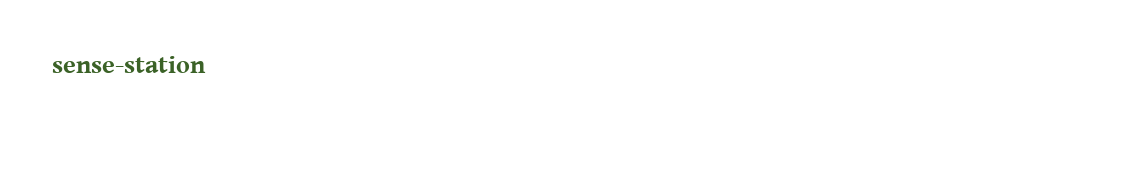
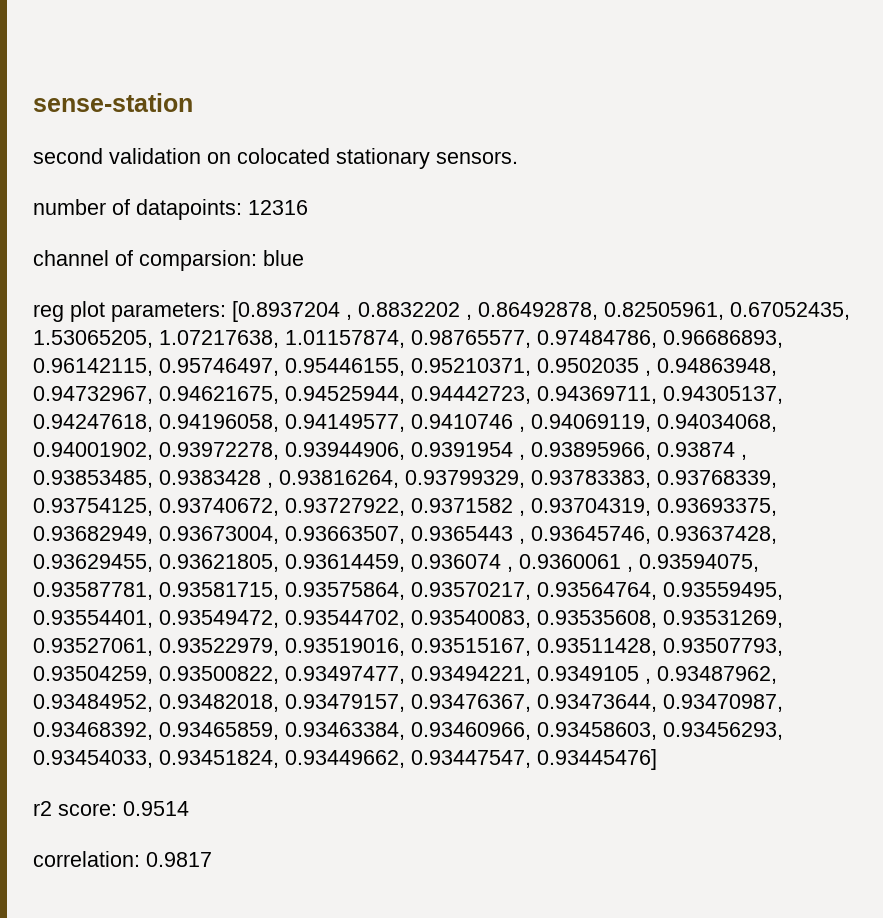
+ second validation on colocated stationary sensors.
+ number of datapoints: 12316
+ channel of comparsion: blue
+ reg plot parameters: [0.8937204 , 0.8832202 , 0.86492878, 0.82505961, 0.67052435, 1.53065205, 1.07217638, 1.01157874, 0.98765577, 0.97484786, 0.96686893, 0.96142115, 0.95746497, 0.95446155, 0.95210371, 0.9502035 , 0.94863948, 0.94732967, 0.94621675, 0.94525944, 0.94442723, 0.94369711, 0.94305137, 0.94247618, 0.94196058, 0.94149577, 0.9410746 , 0.94069119, 0.94034068, 0.94001902, 0.93972278, 0.93944906, 0.9391954 , 0.93895966, 0.93874 , 0.93853485, 0.9383428 , 0.93816264, 0.93799329, 0.93783383, 0.93768339, 0.93754125, 0.93740672, 0.93727922, 0.9371582 , 0.93704319, 0.93693375, 0.93682949, 0.93673004, 0.93663507, 0.9365443 , 0.93645746, 0.93637428, 0.93629455, 0.93621805, 0.93614459, 0.936074 , 0.9360061 , 0.93594075, 0.93587781, 0.93581715, 0.93575864, 0.93570217, 0.93564764, 0.93559495, 0.93554401, 0.93549472, 0.93544702, 0.93540083, 0.93535608, 0.93531269, 0.93527061, 0.93522979, 0.93519016, 0.93515167, 0.93511428, 0.93507793, 0.93504259, 0.93500822, 0.93497477, 0.93494221, 0.9349105 , 0.93487962, 0.93484952, 0.93482018, 0.93479157, 0.93476367, 0.93473644, 0.93470987, 0.93468392, 0.93465859, 0.93463384, 0.93460966, 0.93458603, 0.93456293, 0.93454033, 0.93451824, 0.93449662, 0.93447547, 0.93445476]
+ r2 score: 0.9514
+ correlation: 0.9817

